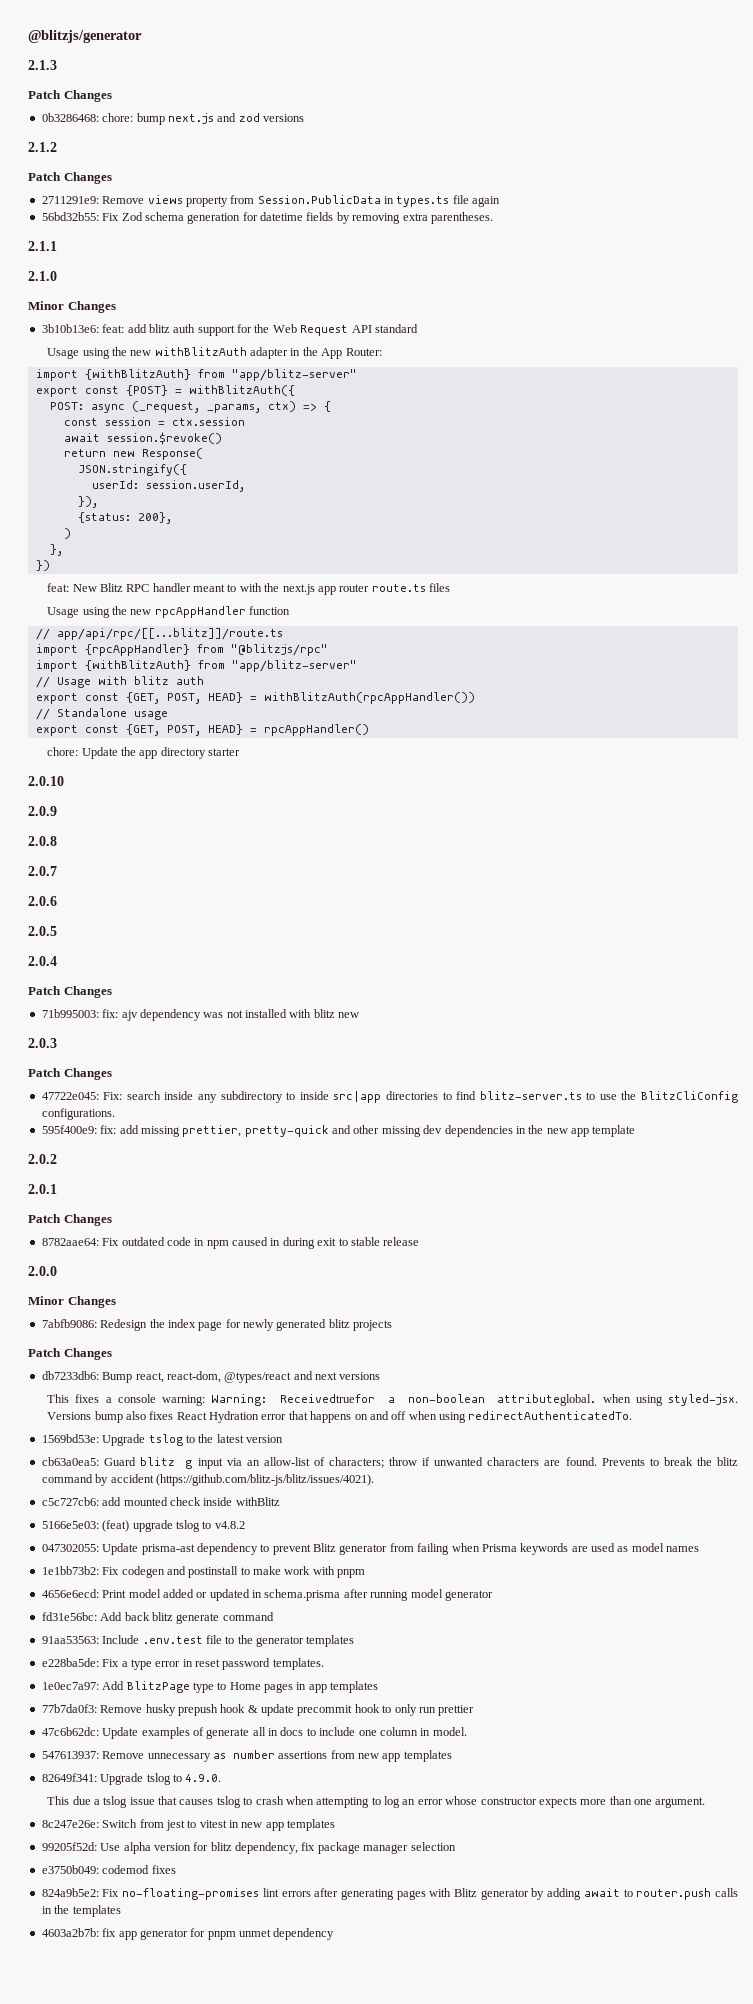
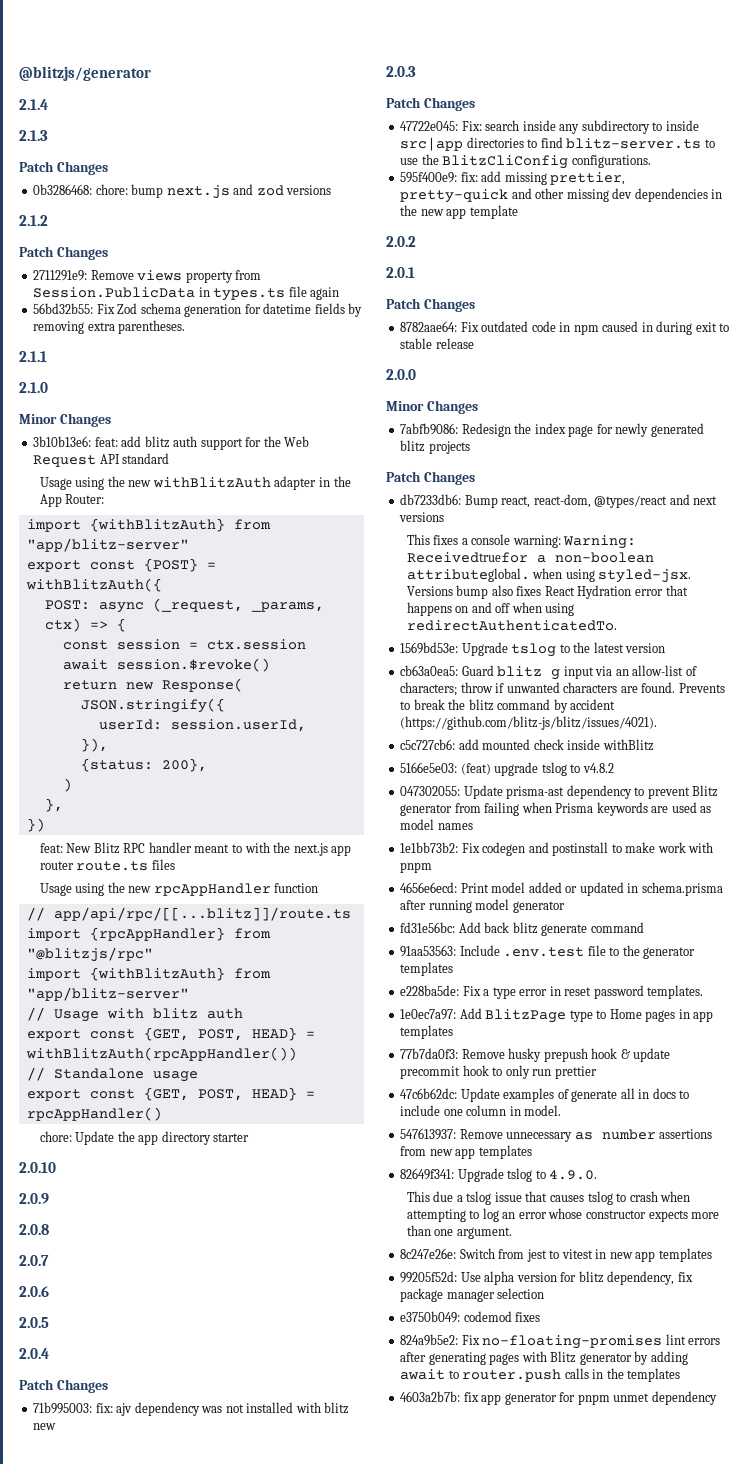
+ 2.1.4

